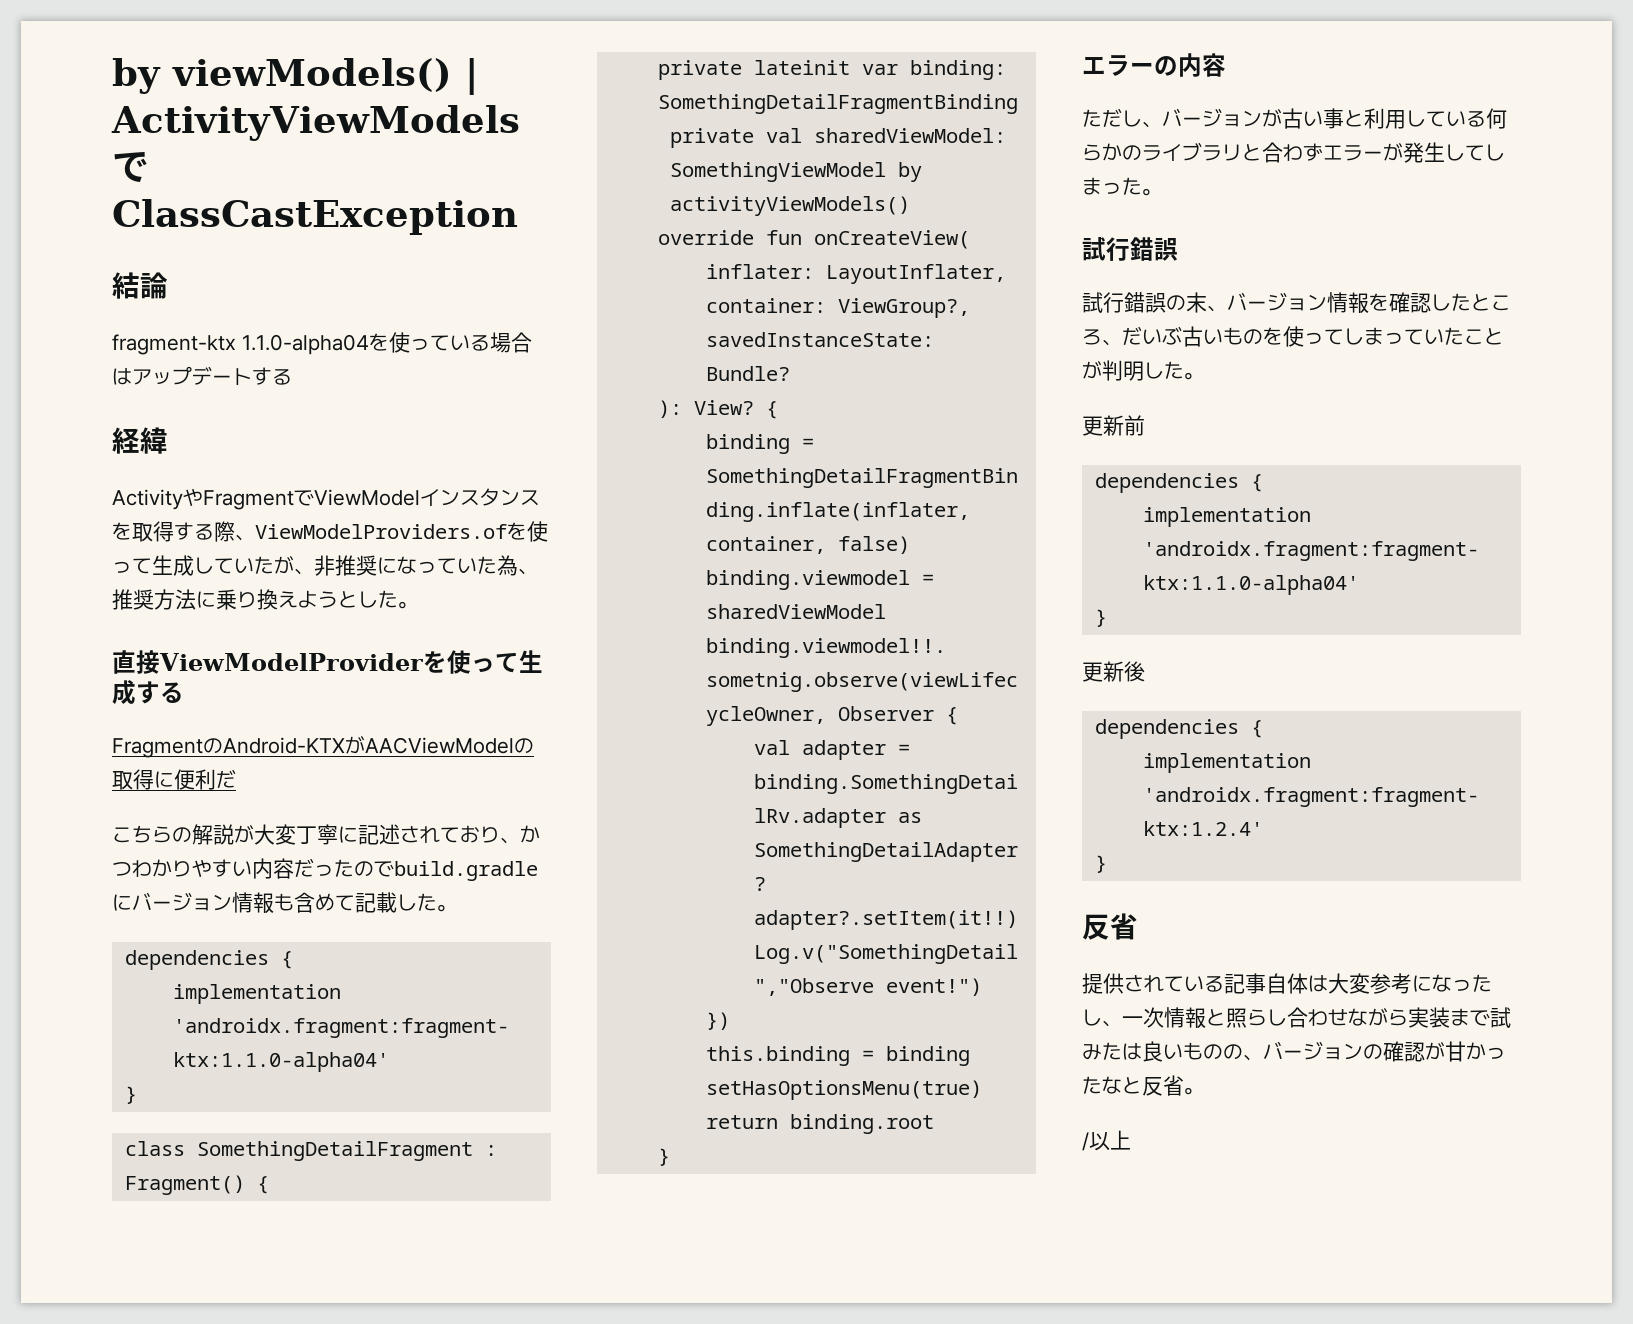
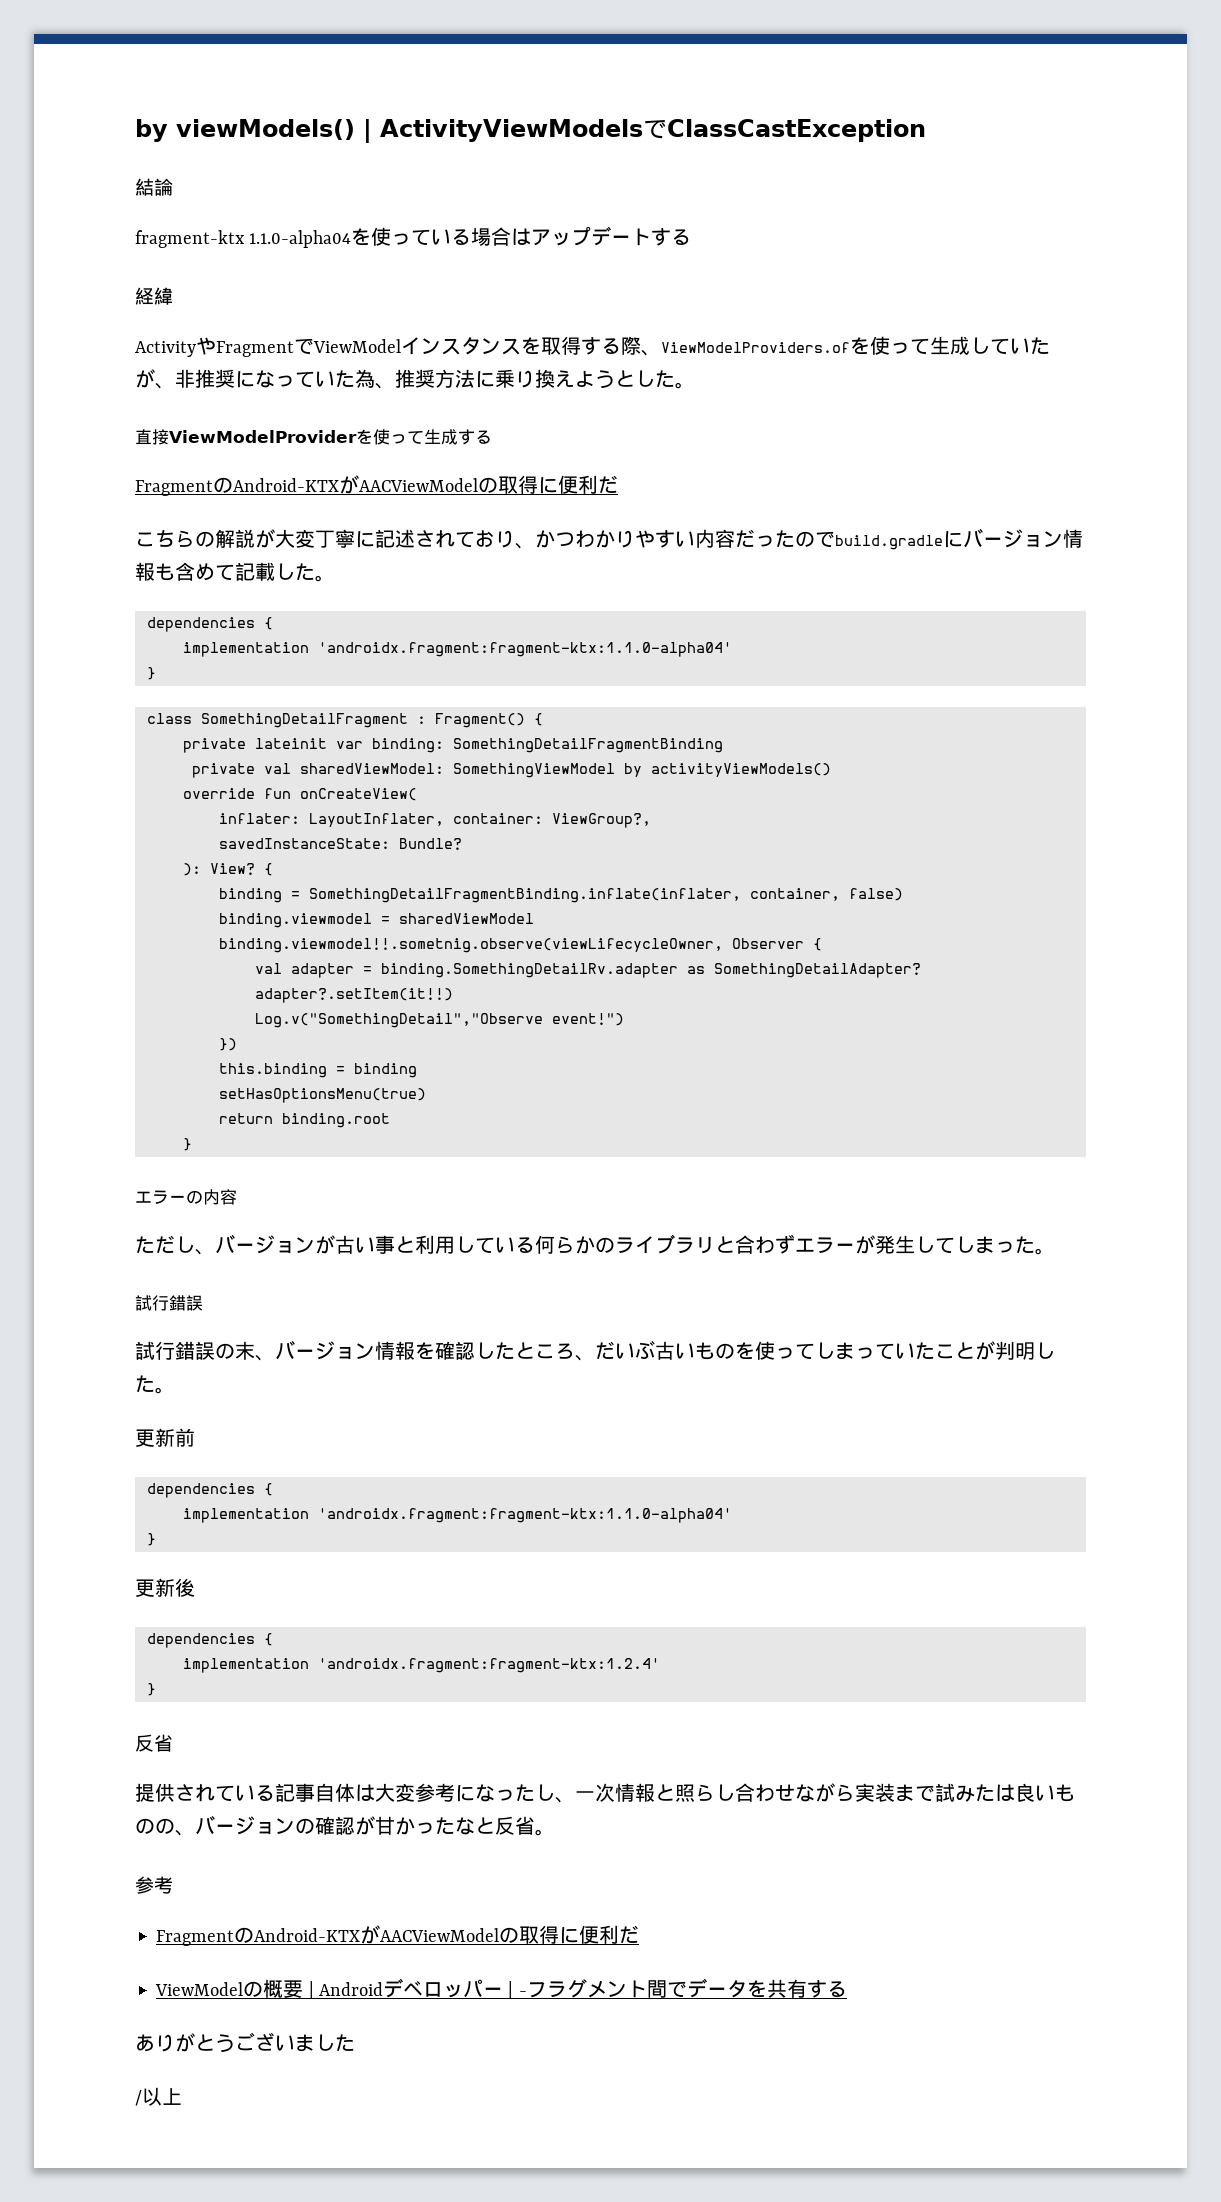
  提供されている記事自体は大変参考になったし、一次情報と照らし合わせながら実装まで試みたは良いものの、バージョンの確認が甘かったなと反省。
+ 参考
+ FragmentのAndroid-KTXがAACViewModelの取得に便利だ
+ ViewModelの概要 | Androidデベロッパー | -フラグメント間でデータを共有する
+ ありがとうございました

